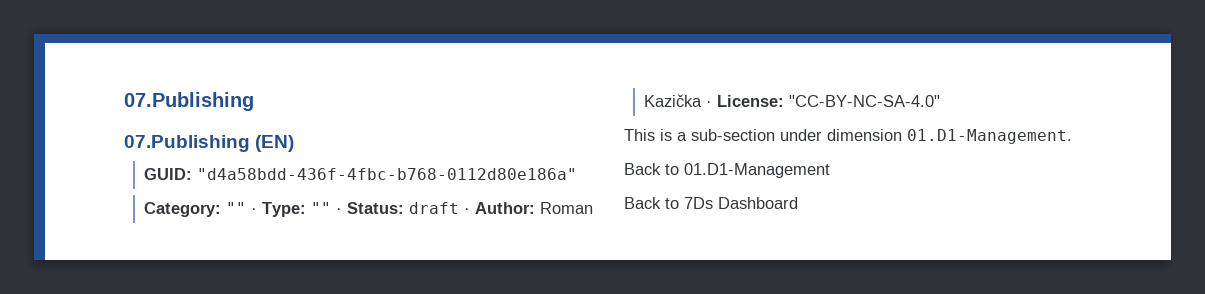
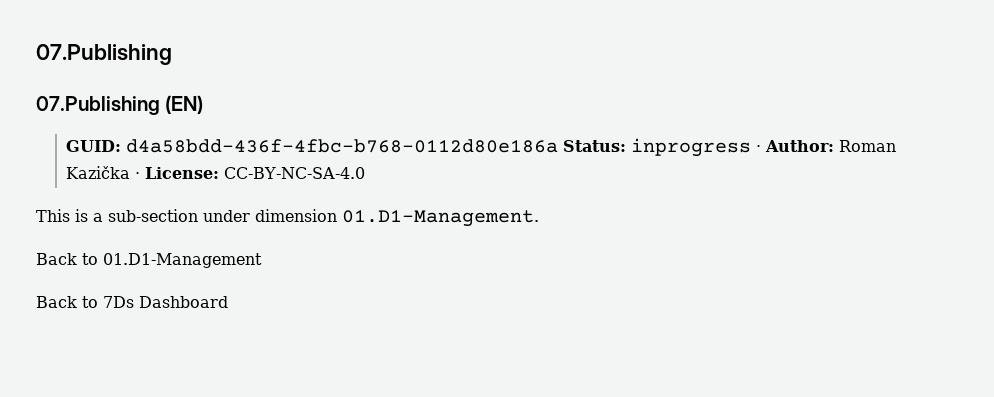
- GUID: "d4a58bdd-436f-4fbc-b768-0112d80e186a"
- Category: "" · Type: "" · Status: draft · Author: Roman Kazička · License: "CC-BY-NC-SA-4.0"
+ GUID: d4a58bdd-436f-4fbc-b768-0112d80e186a Status: inprogress · Author: Roman Kazička · License: CC-BY-NC-SA-4.0

